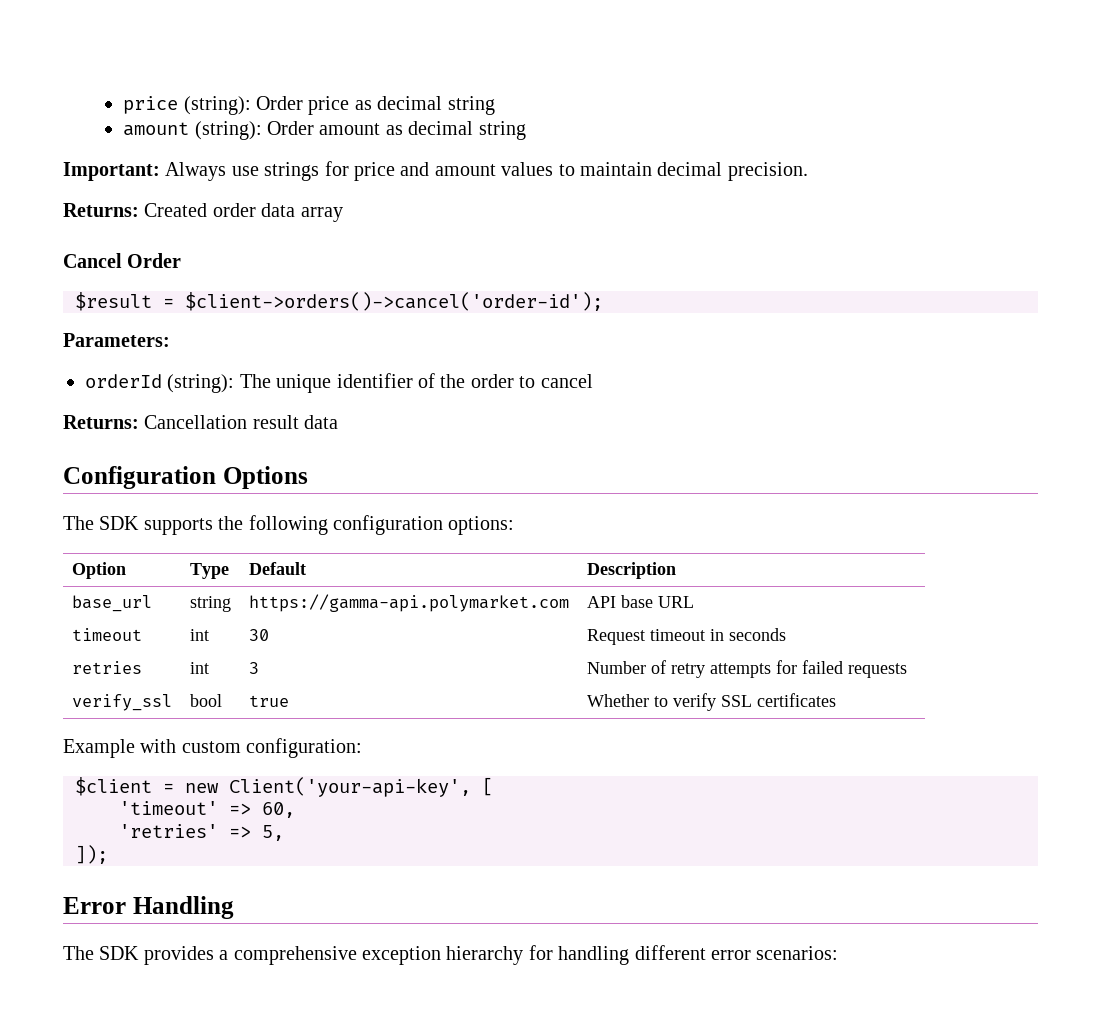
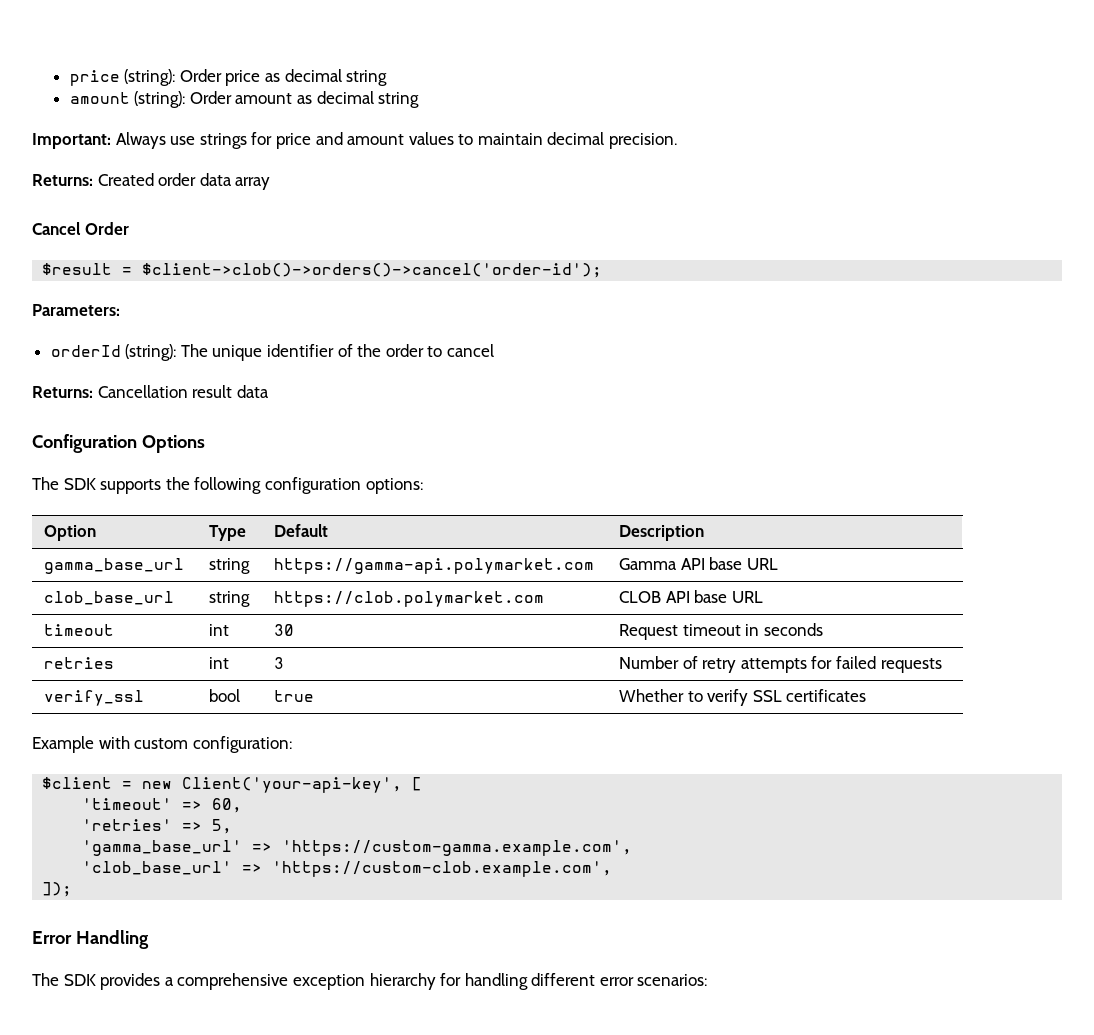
- $result = $client->orders()->cancel('order-id');
+ $result = $client->clob()->orders()->cancel('order-id');
- base_url | string | https://gamma-api.polymarket.com | API base URL
+ gamma_base_url | string | https://gamma-api.polymarket.com | Gamma API base URL
+ clob_base_url | string | https://clob.polymarket.com | CLOB API base URL
+ 'gamma_base_url' => 'https://custom-gamma.example.com',
+ 'clob_base_url' => 'https://custom-clob.example.com',

